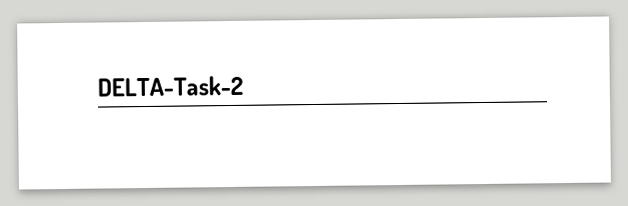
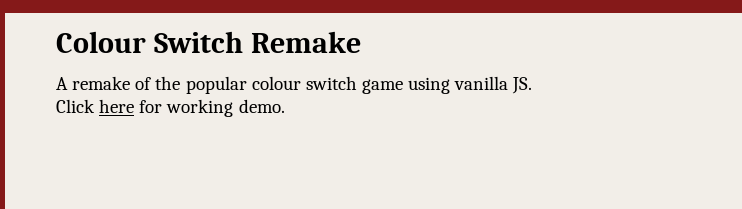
- DELTA-Task-2
+ Colour Switch Remake
+ A remake of the popular colour switch game using vanilla JS.
+ Click here for working demo.

